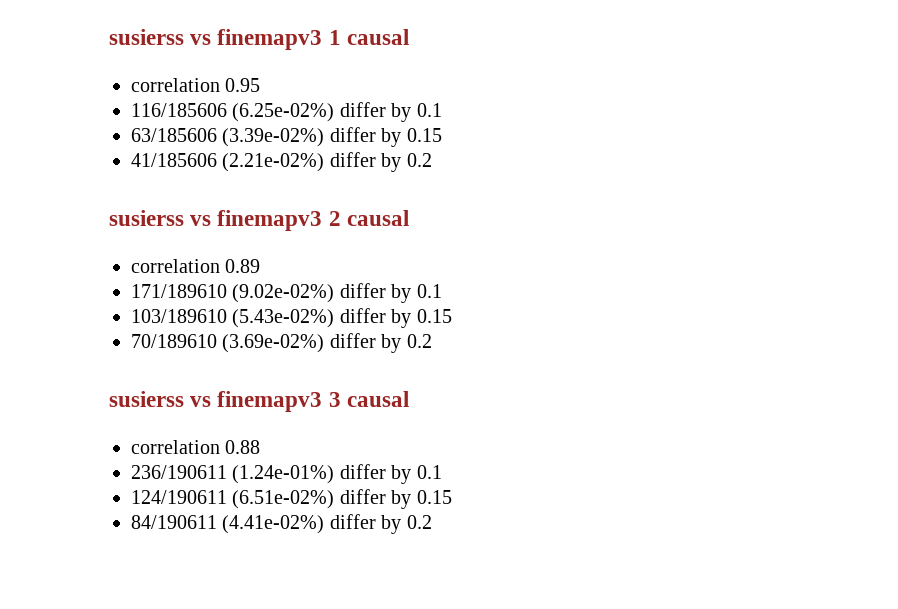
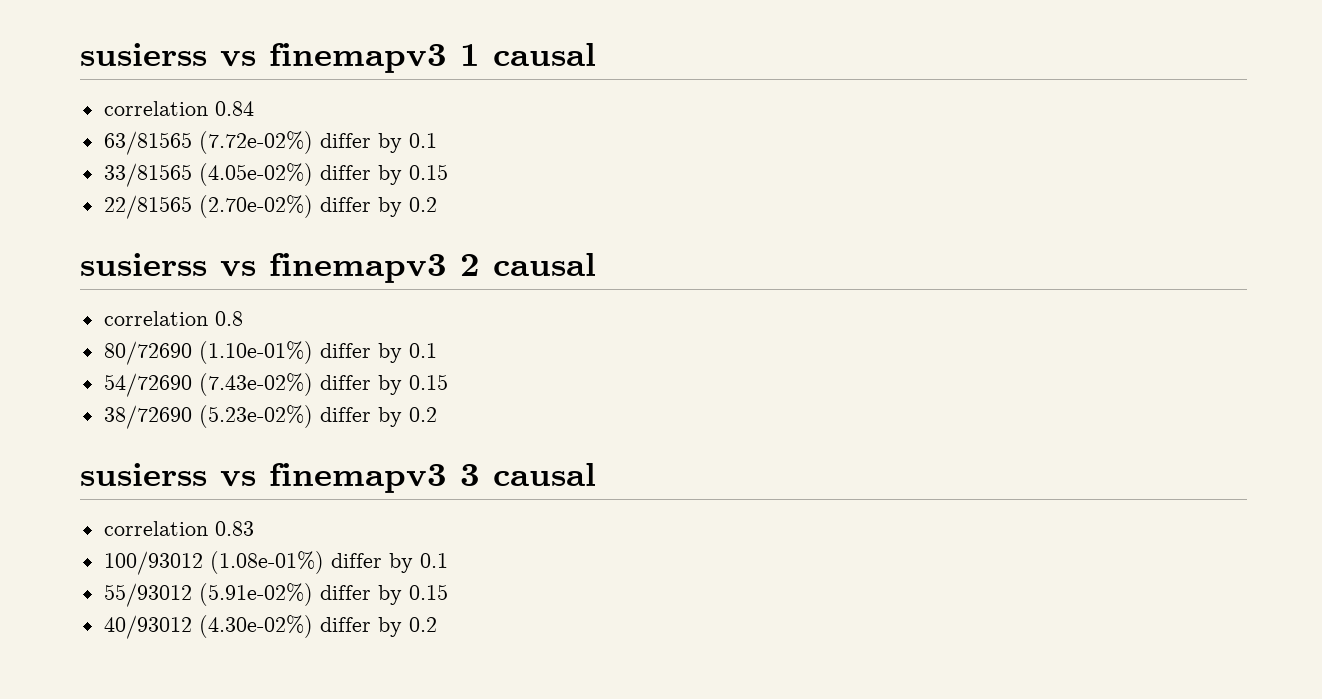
- correlation 0.95
- 116/185606 (6.25e-02%) differ by 0.1
- 63/185606 (3.39e-02%) differ by 0.15
- 41/185606 (2.21e-02%) differ by 0.2
+ correlation 0.84
+ 63/81565 (7.72e-02%) differ by 0.1
+ 33/81565 (4.05e-02%) differ by 0.15
+ 22/81565 (2.70e-02%) differ by 0.2
- correlation 0.89
- 171/189610 (9.02e-02%) differ by 0.1
- 103/189610 (5.43e-02%) differ by 0.15
- 70/189610 (3.69e-02%) differ by 0.2
+ correlation 0.8
+ 80/72690 (1.10e-01%) differ by 0.1
+ 54/72690 (7.43e-02%) differ by 0.15
+ 38/72690 (5.23e-02%) differ by 0.2
- correlation 0.88
- 236/190611 (1.24e-01%) differ by 0.1
- 124/190611 (6.51e-02%) differ by 0.15
- 84/190611 (4.41e-02%) differ by 0.2
+ correlation 0.83
+ 100/93012 (1.08e-01%) differ by 0.1
+ 55/93012 (5.91e-02%) differ by 0.15
+ 40/93012 (4.30e-02%) differ by 0.2

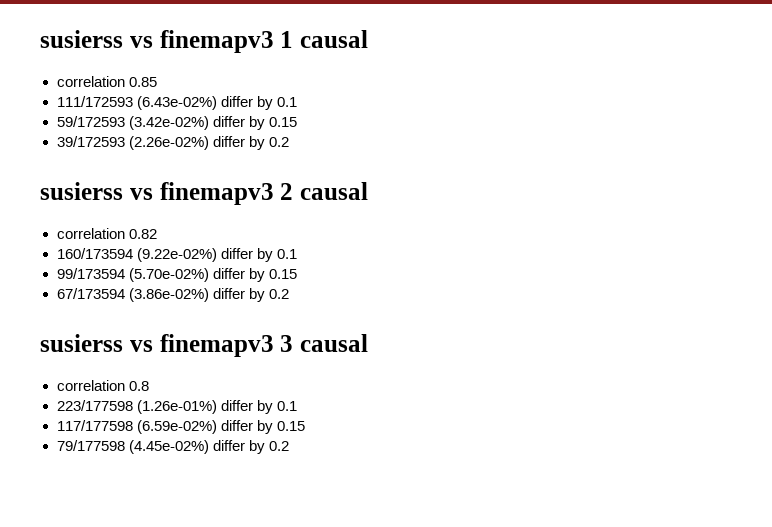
- correlation 0.84
- 63/81565 (7.72e-02%) differ by 0.1
- 33/81565 (4.05e-02%) differ by 0.15
- 22/81565 (2.70e-02%) differ by 0.2
+ correlation 0.85
+ 111/172593 (6.43e-02%) differ by 0.1
+ 59/172593 (3.42e-02%) differ by 0.15
+ 39/172593 (2.26e-02%) differ by 0.2
- correlation 0.8
- 80/72690 (1.10e-01%) differ by 0.1
- 54/72690 (7.43e-02%) differ by 0.15
- 38/72690 (5.23e-02%) differ by 0.2
+ correlation 0.82
+ 160/173594 (9.22e-02%) differ by 0.1
+ 99/173594 (5.70e-02%) differ by 0.15
+ 67/173594 (3.86e-02%) differ by 0.2
- correlation 0.83
- 100/93012 (1.08e-01%) differ by 0.1
- 55/93012 (5.91e-02%) differ by 0.15
- 40/93012 (4.30e-02%) differ by 0.2
+ correlation 0.8
+ 223/177598 (1.26e-01%) differ by 0.1
+ 117/177598 (6.59e-02%) differ by 0.15
+ 79/177598 (4.45e-02%) differ by 0.2

